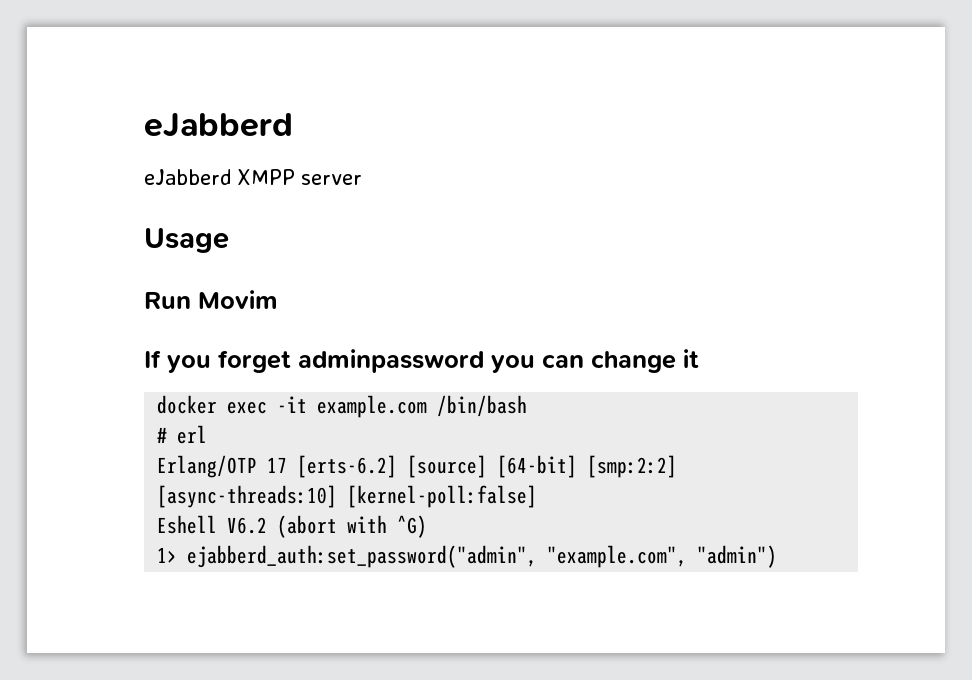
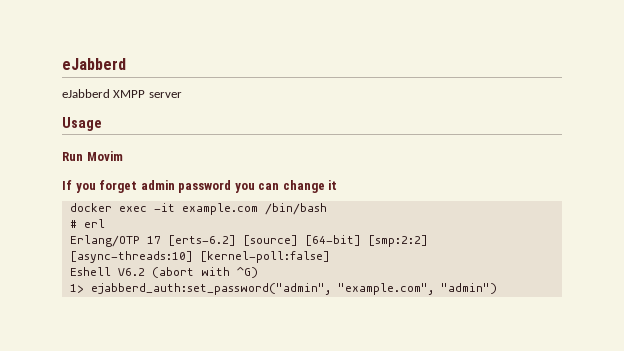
- If you forget adminpassword you can change it
+ If you forget admin password you can change it

